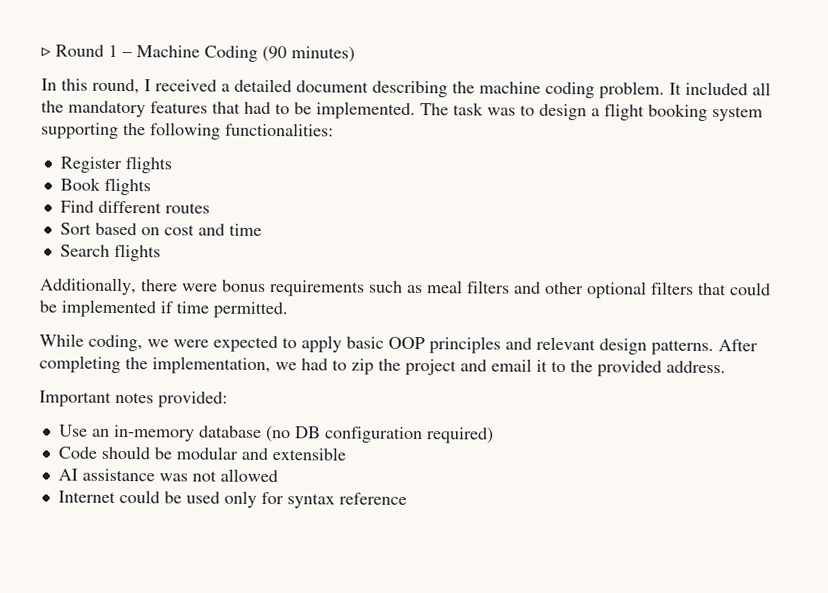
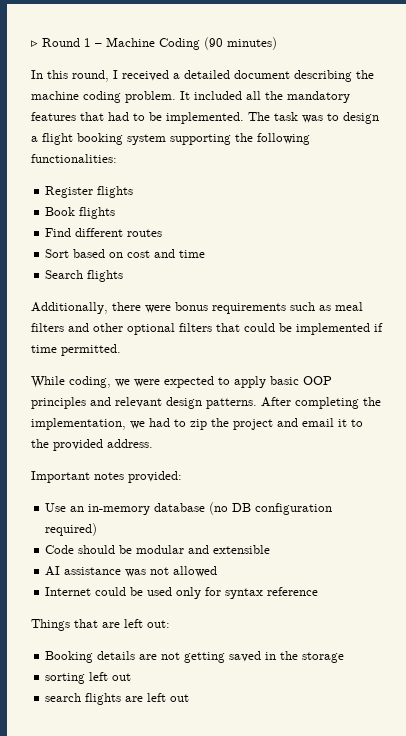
+ Things that are left out:
+ Booking details are not getting saved in the storage
+ sorting left out
+ search flights are left out

